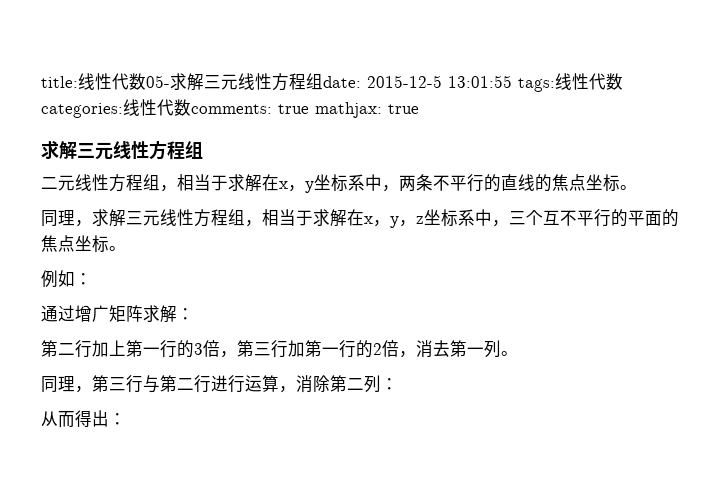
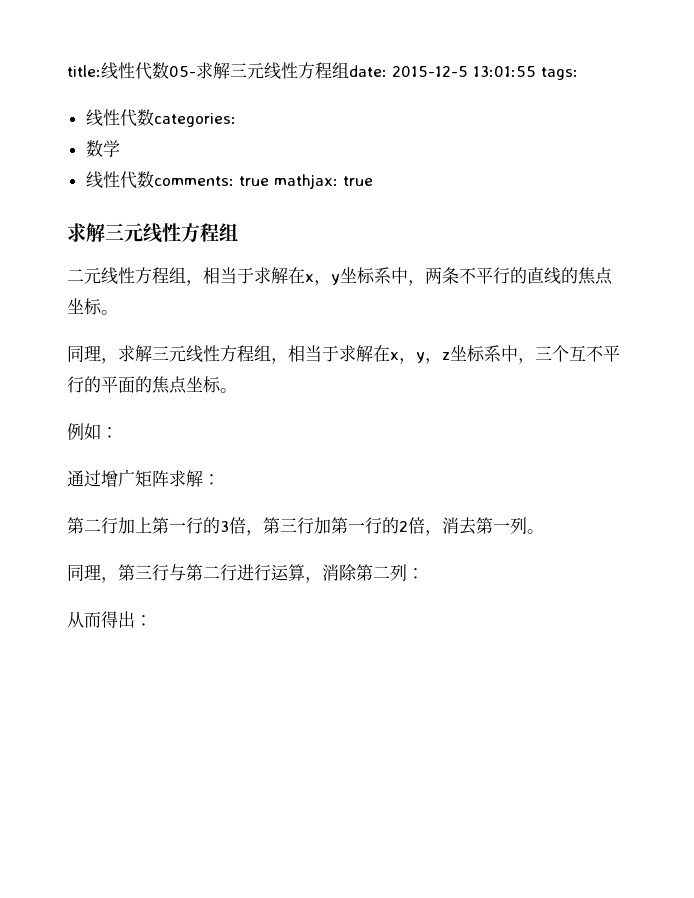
- title:线性代数05-求解三元线性方程组date: 2015-12-5 13:01:55 tags:线性代数categories:线性代数comments: true mathjax: true
+ title:线性代数05-求解三元线性方程组date: 2015-12-5 13:01:55 tags:
+ 线性代数categories:
+ 数学
+ 线性代数comments: true mathjax: true

